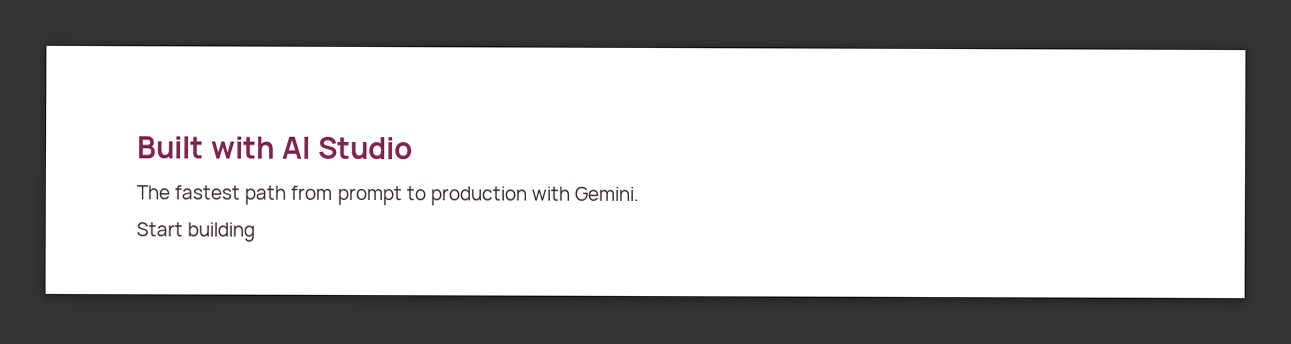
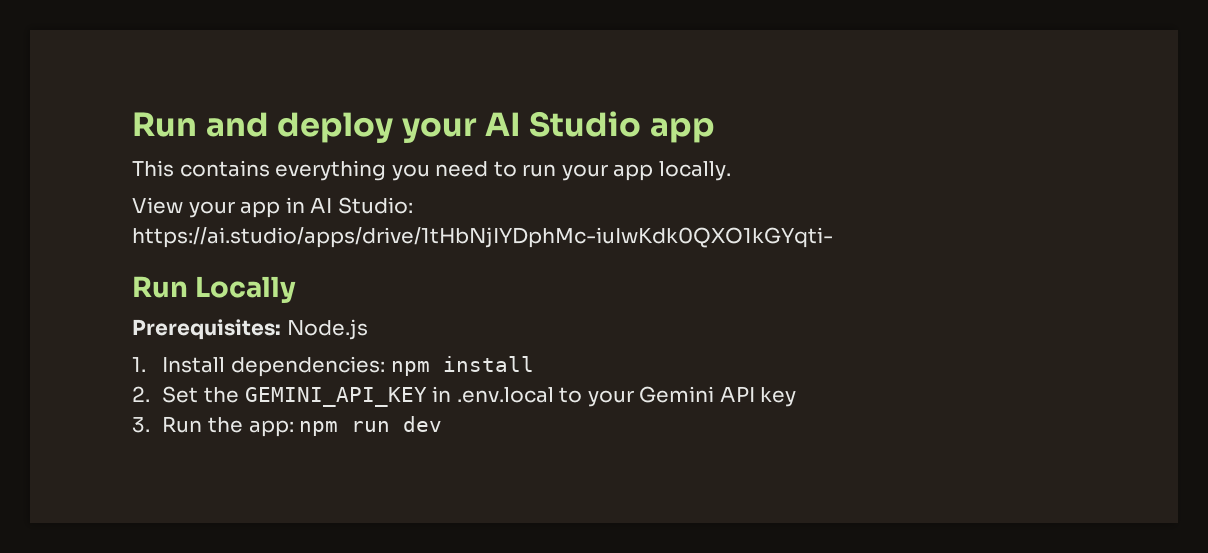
- Built with AI Studio
- The fastest path from prompt to production with Gemini.
- Start building
+ Run and deploy your AI Studio app
+ This contains everything you need to run your app locally.
+ View your app in AI Studio: https://ai.studio/apps/drive/1tHbNjIYDphMc-iuIwKdk0QXO1kGYqti-
+ Run Locally
+ Prerequisites: Node.js
+ 1. Install dependencies: npm install
+ 2. Set the GEMINI_API_KEY in .env.local to your Gemini API key
+ 3. Run the app: npm run dev

